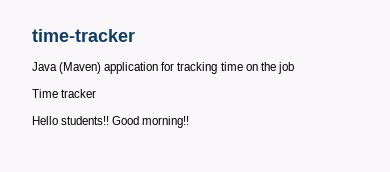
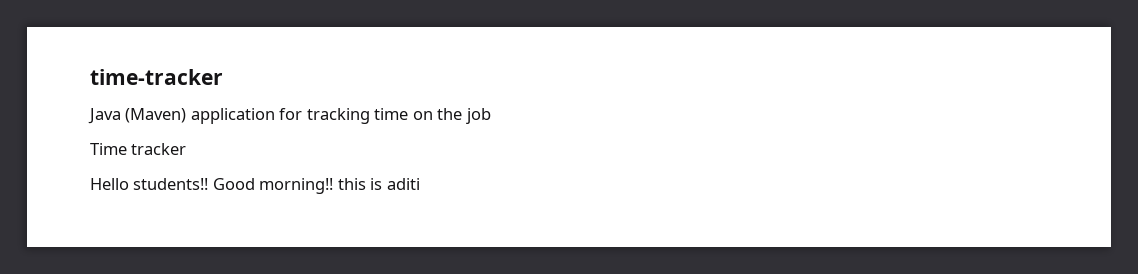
- Good morning!!
+ Good morning!! this is aditi

